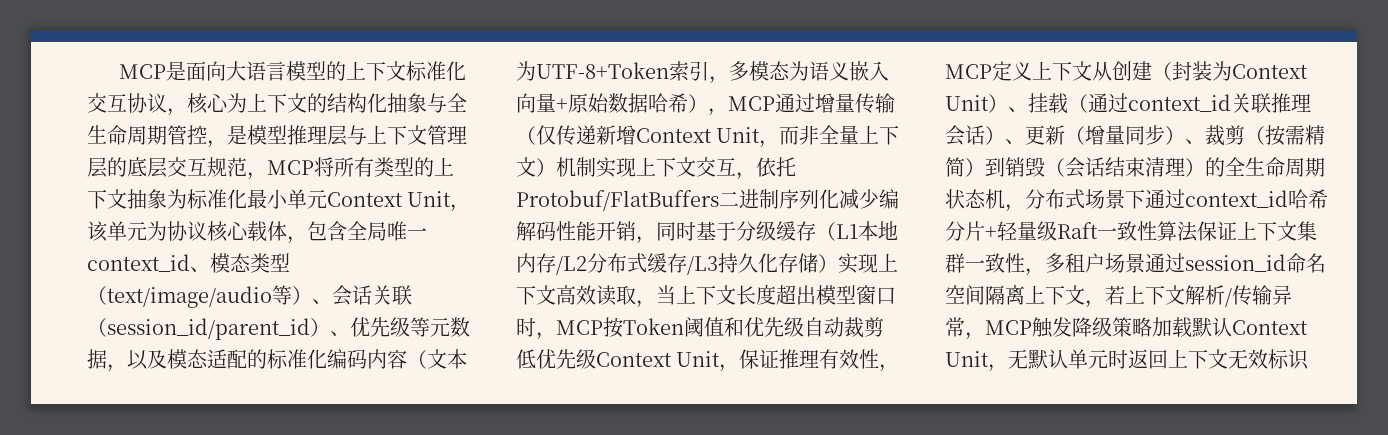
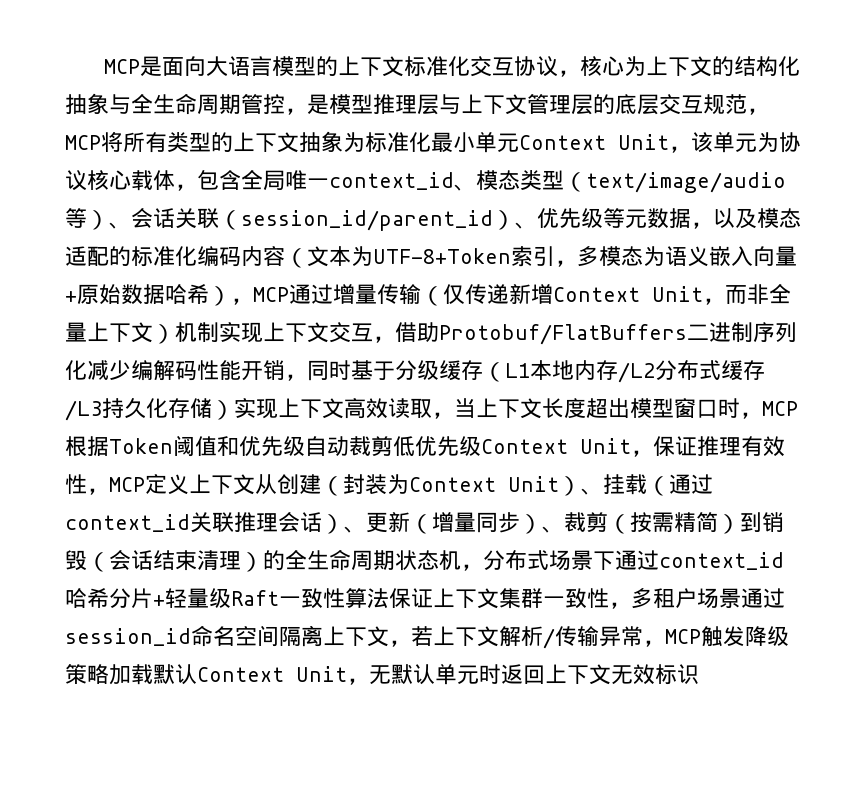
- MCP是面向大语言模型的上下文标准化交互协议，核心为上下文的结构化抽象与全生命周期管控，是模型推理层与上下文管理层的底层交互规范，MCP将所有类型的上下文抽象为标准化最小单元Context Unit，该单元为协议核心载体，包含全局唯一context_id、模态类型（text/image/audio等）、会话关联（session_id/parent_id）、优先级等元数据，以及模态适配的标准化编码内容（文本为UTF-8+Token索引，多模态为语义嵌入向量+原始数据哈希），MCP通过增量传输（仅传递新增Context Unit，而非全量上下文）机制实现上下文交互，依托Protobuf/FlatBuffers二进制序列化减少编解码性能开销，同时基于分级缓存（L1本地内存/L2分布式缓存/L3持久化存储）实现上下文高效读取，当上下文长度超出模型窗口时，MCP按Token阈值和优先级自动裁剪低优先级Context Unit，保证推理有效性，MCP定义上下文从创建（封装为Context Unit）、挂载（通过context_id关联推理会话）、更新（增量同步）、裁剪（按需精简）到销毁（会话结束清理）的全生命周期状态机，分布式场景下通过context_id哈希分片+轻量级Raft一致性算法保证上下文集群一致性，多租户场景通过session_id命名空间隔离上下文，若上下文解析/传输异常，MCP触发降级策略加载默认Context Unit，无默认单元时返回上下文无效标识
+ MCP是面向大语言模型的上下文标准化交互协议，核心为上下文的结构化抽象与全生命周期管控，是模型推理层与上下文管理层的底层交互规范，MCP将所有类型的上下文抽象为标准化最小单元Context Unit，该单元为协议核心载体，包含全局唯一context_id、模态类型（text/image/audio等）、会话关联（session_id/parent_id）、优先级等元数据，以及模态适配的标准化编码内容（文本为UTF-8+Token索引，多模态为语义嵌入向量+原始数据哈希），MCP通过增量传输（仅传递新增Context Unit，而非全量上下文）机制实现上下文交互，借助Protobuf/FlatBuffers二进制序列化减少编解码性能开销，同时基于分级缓存（L1本地内存/L2分布式缓存/L3持久化存储）实现上下文高效读取，当上下文长度超出模型窗口时，MCP根据Token阈值和优先级自动裁剪低优先级Context Unit，保证推理有效性，MCP定义上下文从创建（封装为Context Unit）、挂载（通过context_id关联推理会话）、更新（增量同步）、裁剪（按需精简）到销毁（会话结束清理）的全生命周期状态机，分布式场景下通过context_id哈希分片+轻量级Raft一致性算法保证上下文集群一致性，多租户场景通过session_id命名空间隔离上下文，若上下文解析/传输异常，MCP触发降级策略加载默认Context Unit，无默认单元时返回上下文无效标识

